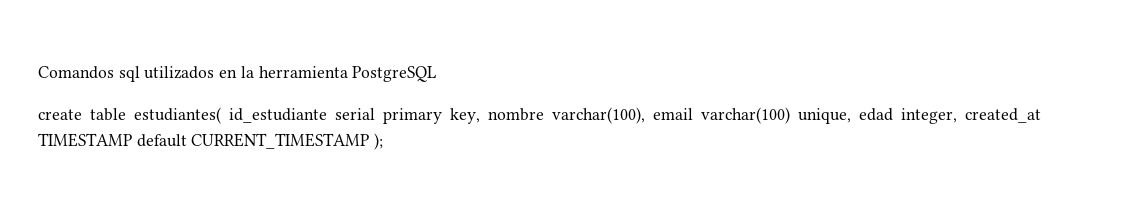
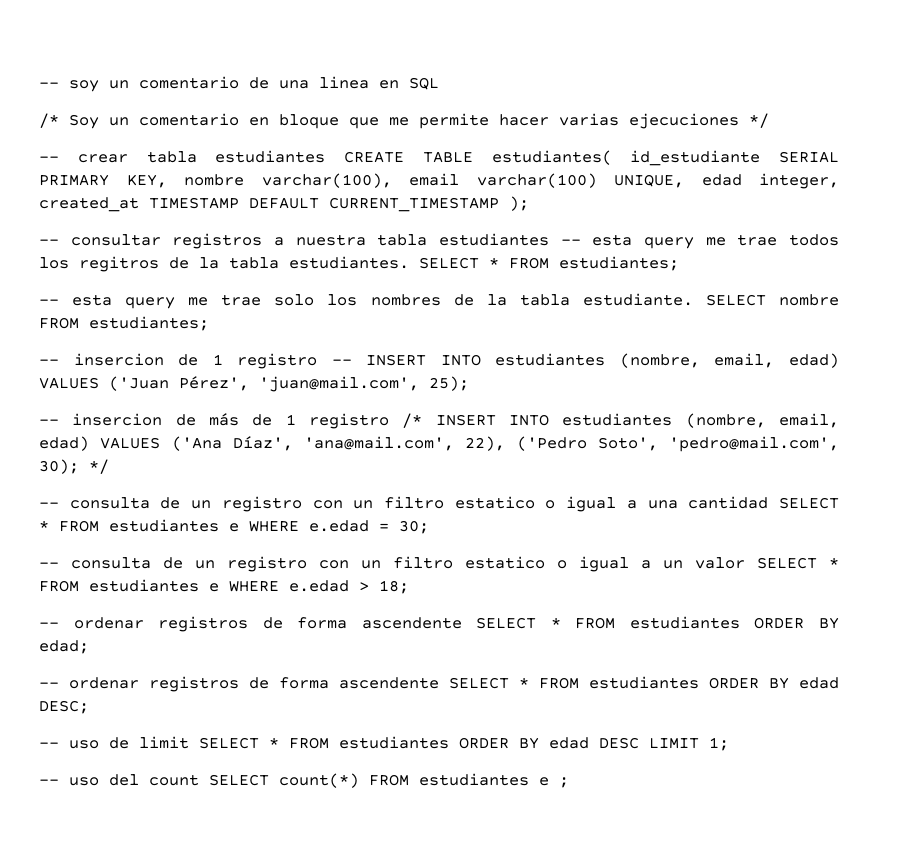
- Comandos sql utilizados en la herramienta PostgreSQL
- create table estudiantes( id_estudiante serial primary key, nombre varchar(100), email varchar(100) unique, edad integer, created_at TIMESTAMP default CURRENT_TIMESTAMP );
+ -- soy un comentario de una linea en SQL
+ /* Soy un comentario en bloque que me permite hacer varias ejecuciones */
+ -- crear tabla estudiantes CREATE TABLE estudiantes( id_estudiante SERIAL PRIMARY KEY, nombre varchar(100), email varchar(100) UNIQUE, edad integer, created_at TIMESTAMP DEFAULT CURRENT_TIMESTAMP );
+ -- consultar registros a nuestra tabla estudiantes -- esta query me trae todos los regitros de la tabla estudiantes. SELECT * FROM estudiantes;
+ -- esta query me trae solo los nombres de la tabla estudiante. SELECT nombre FROM estudiantes;
+ -- insercion de 1 registro -- INSERT INTO estudiantes (nombre, email, edad) VALUES ('Juan Pérez', 'juan@mail.com', 25);
+ -- insercion de más de 1 registro /* INSERT INTO estudiantes (nombre, email, edad) VALUES ('Ana Díaz', 'ana@mail.com', 22), ('Pedro Soto', 'pedro@mail.com', 30); */
+ -- consulta de un registro con un filtro estatico o igual a una cantidad SELECT * FROM estudiantes e WHERE e.edad = 30;
+ -- consulta de un registro con un filtro estatico o igual a un valor SELECT * FROM estudiantes e WHERE e.edad > 18;
+ -- ordenar registros de forma ascendente SELECT * FROM estudiantes ORDER BY edad;
+ -- ordenar registros de forma ascendente SELECT * FROM estudiantes ORDER BY edad DESC;
+ -- uso de limit SELECT * FROM estudiantes ORDER BY edad DESC LIMIT 1;
+ -- uso del count SELECT count(*) FROM estudiantes e ;

